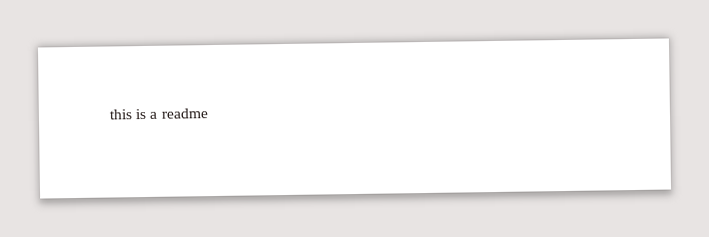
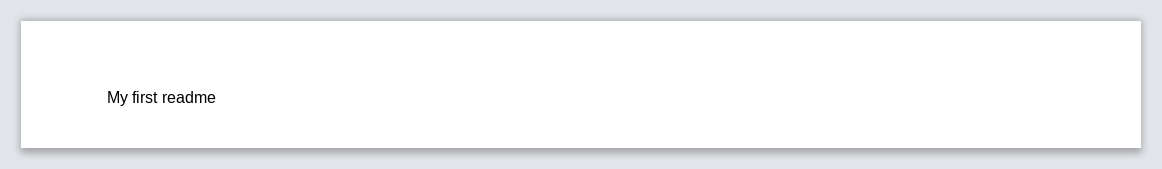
- this is a readme
+ My first readme

